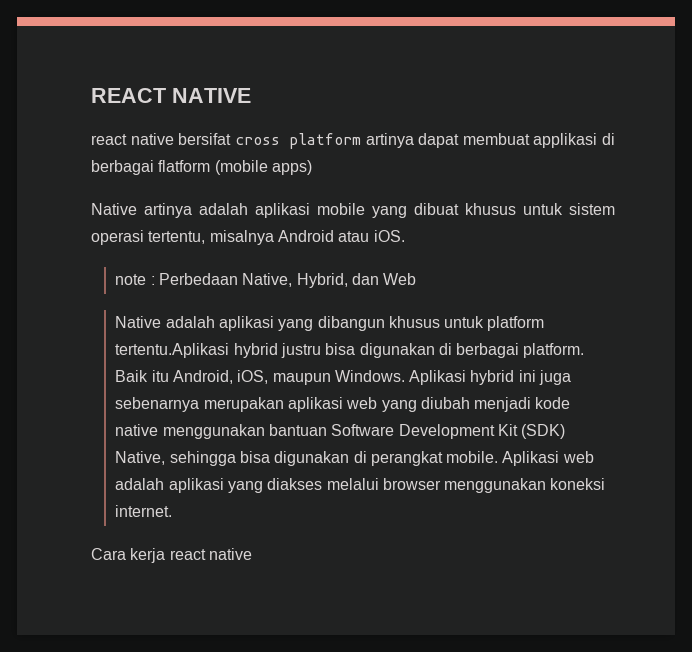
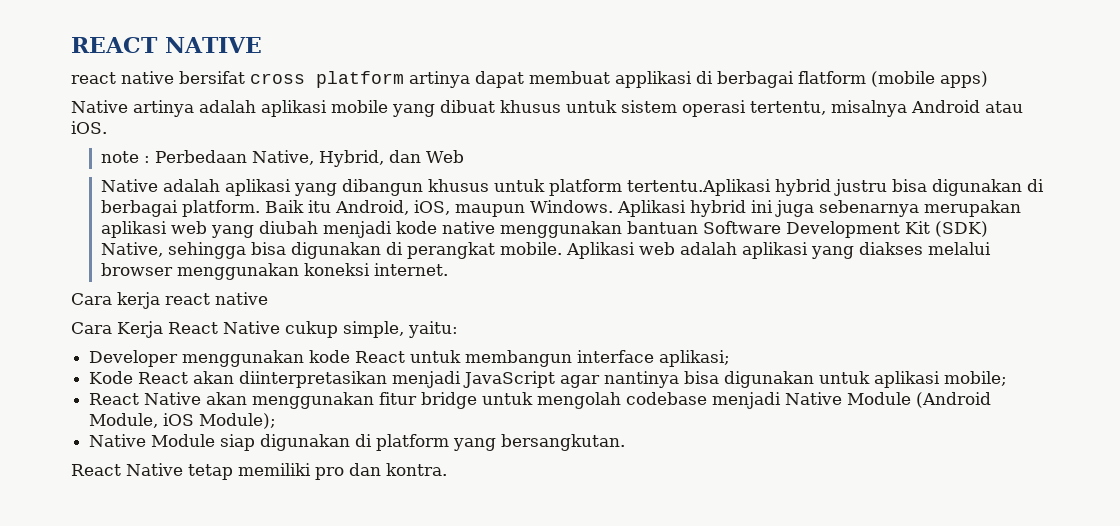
+ Cara Kerja React Native cukup simple, yaitu:
+ Developer menggunakan kode React untuk membangun interface aplikasi;
+ Kode React akan diinterpretasikan menjadi JavaScript agar nantinya bisa digunakan untuk aplikasi mobile;
+ React Native akan menggunakan fitur bridge untuk mengolah codebase menjadi Native Module (Android Module, iOS Module);
+ Native Module siap digunakan di platform yang bersangkutan.
+ React Native tetap memiliki pro dan kontra.

